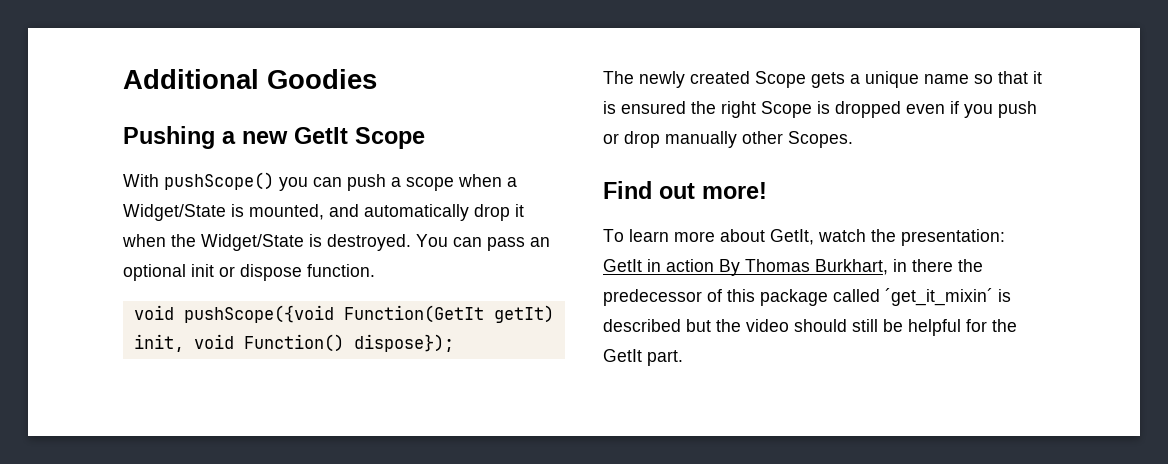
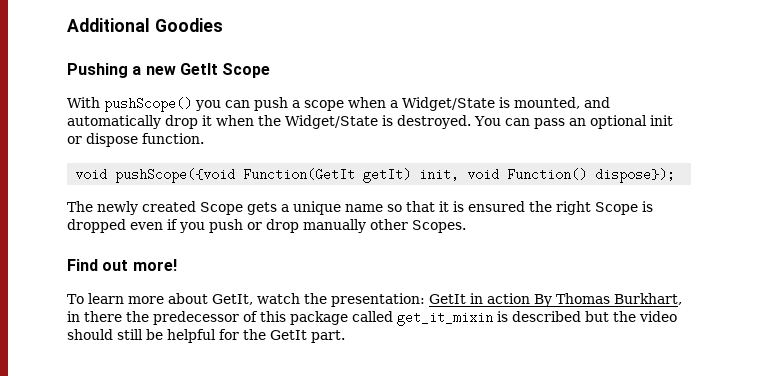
- To learn more about GetIt, watch the presentation: GetIt in action By Thomas Burkhart, in there the predecessor of this package called ´get_it_mixin´ is described but the video should still be helpful for the GetIt part.
+ To learn more about GetIt, watch the presentation: GetIt in action By Thomas Burkhart, in there the predecessor of this package called get_it_mixin is described but the video should still be helpful for the GetIt part.

